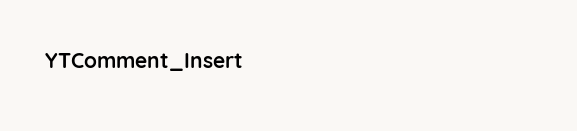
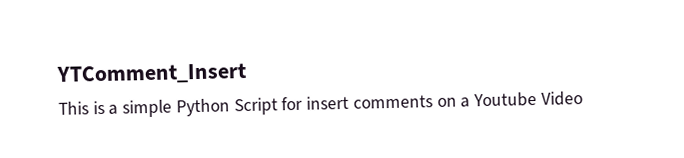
+ This is a simple Python Script for insert comments on a Youtube Video

